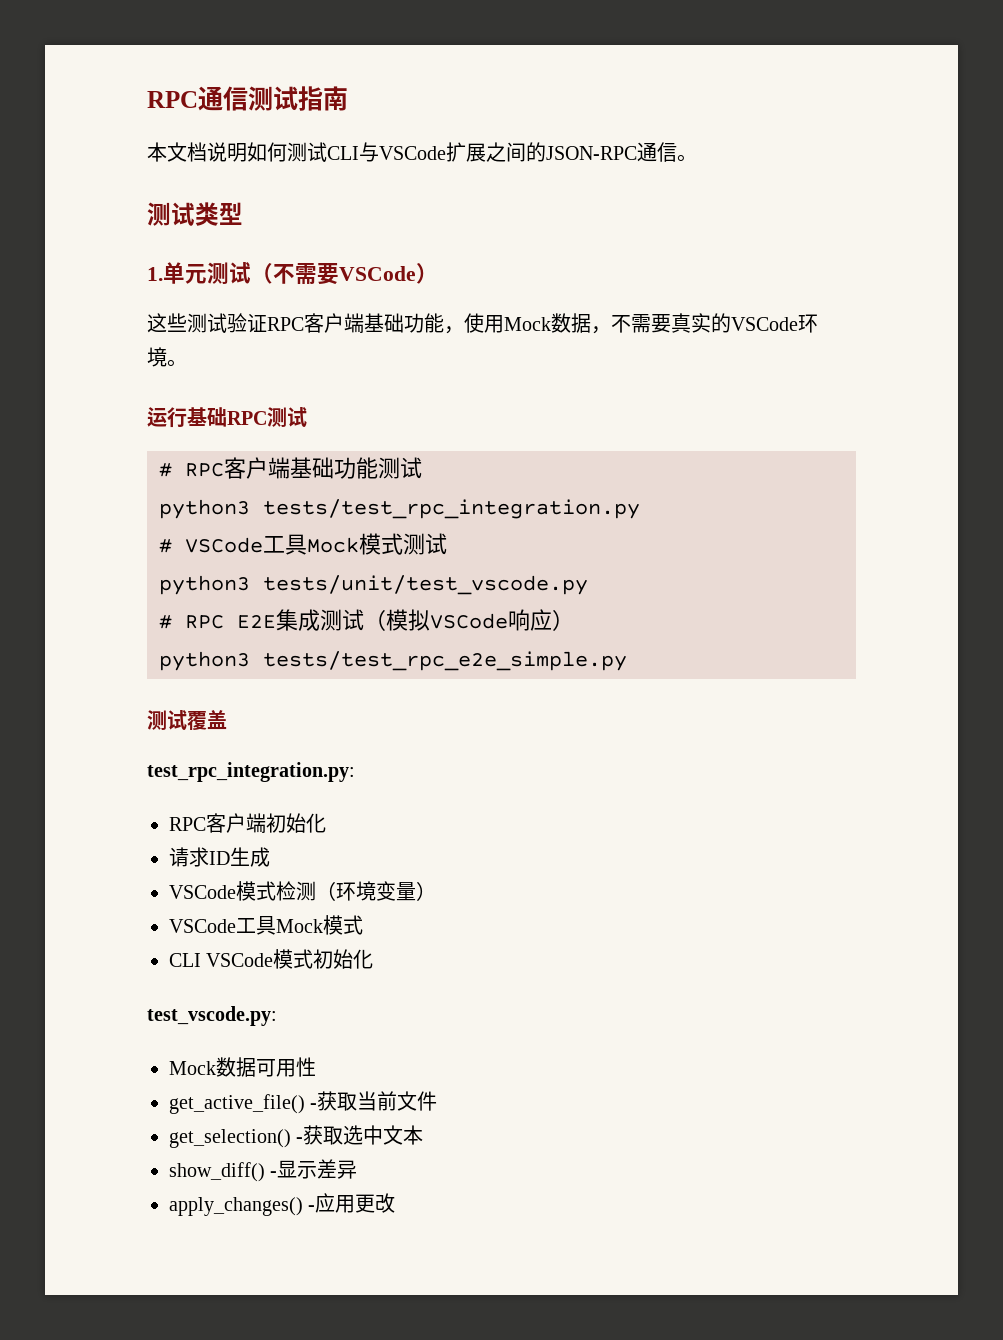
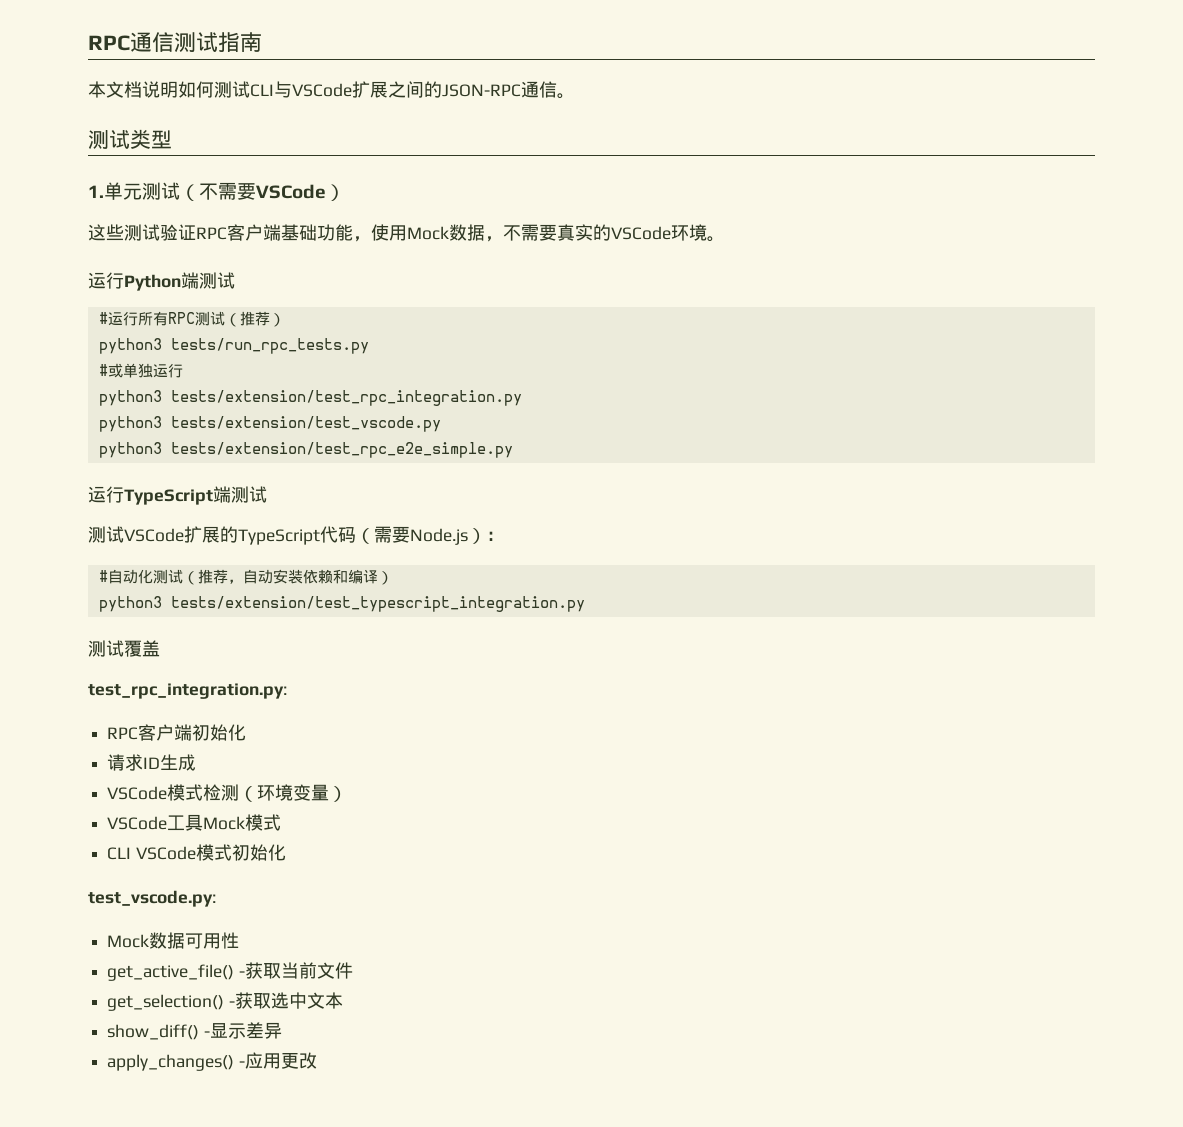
- 运行基础RPC测试
+ 运行Python端测试
- # RPC客户端基础功能测试
- python3 tests/test_rpc_integration.py
- # VSCode工具Mock模式测试
- python3 tests/unit/test_vscode.py
- # RPC E2E集成测试（模拟VSCode响应）
- python3 tests/test_rpc_e2e_simple.py
+ #运行所有RPC测试（推荐）
+ python3 tests/run_rpc_tests.py
+ #或单独运行
+ python3 tests/extension/test_rpc_integration.py
+ python3 tests/extension/test_vscode.py
+ python3 tests/extension/test_rpc_e2e_simple.py
+ 运行TypeScript端测试
+ 测试VSCode扩展的TypeScript代码（需要Node.js）：
+ #自动化测试（推荐，自动安装依赖和编译）
+ python3 tests/extension/test_typescript_integration.py

